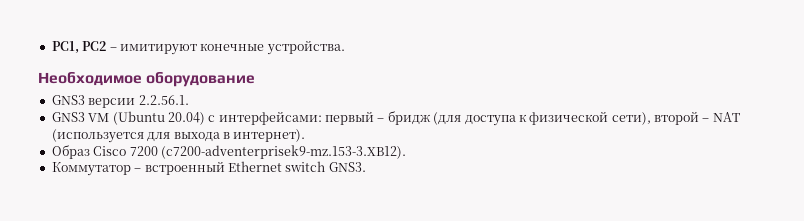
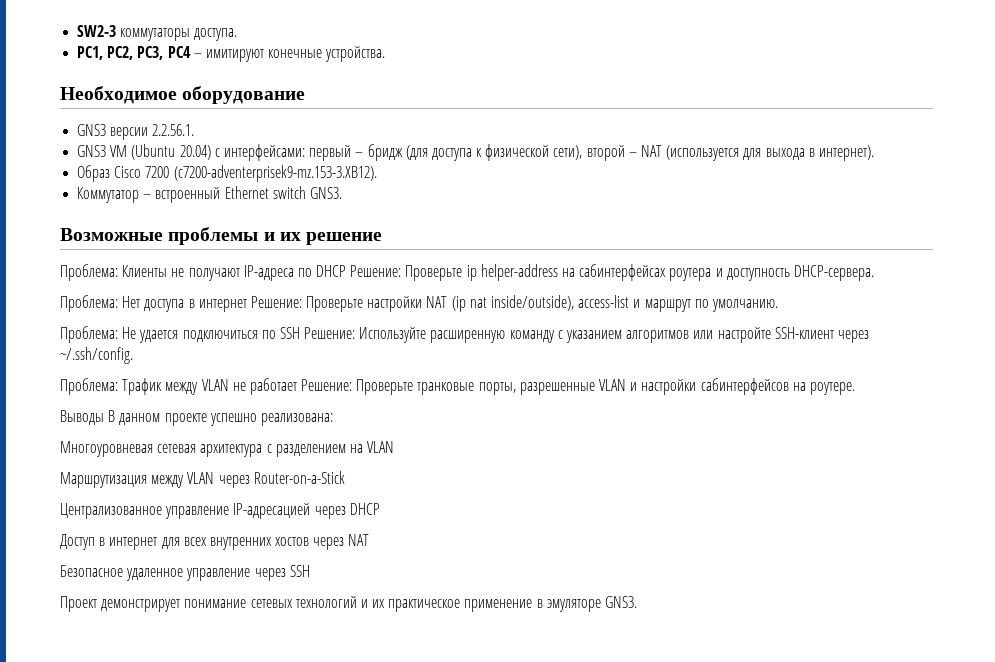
- PC1, PC2 – имитируют конечные устройства.
+ SW2-3 коммутаторы доступа.
+ PC1, PC2, PC3, PC4 – имитируют конечные устройства.
+ Возможные проблемы и их решение
+ Проблема: Клиенты не получают IP-адреса по DHCP Решение: Проверьте ip helper-address на сабинтерфейсах роутера и доступность DHCP-сервера.
+ Проблема: Нет доступа в интернет Решение: Проверьте настройки NAT (ip nat inside/outside), access-list и маршрут по умолчанию.
+ Проблема: Не удается подключиться по SSH Решение: Используйте расширенную команду с указанием алгоритмов или настройте SSH-клиент через ~/.ssh/config.
+ Проблема: Трафик между VLAN не работает Решение: Проверьте транковые порты, разрешенные VLAN и настройки сабинтерфейсов на роутере.
+ Выводы В данном проекте успешно реализована:
+ Многоуровневая сетевая архитектура с разделением на VLAN
+ Маршрутизация между VLAN через Router-on-a-Stick
+ Централизованное управление IP-адресацией через DHCP
+ Доступ в интернет для всех внутренних хостов через NAT
+ Безопасное удаленное управление через SSH
+ Проект демонстрирует понимание сетевых технологий и их практическое применение в эмуляторе GNS3.

